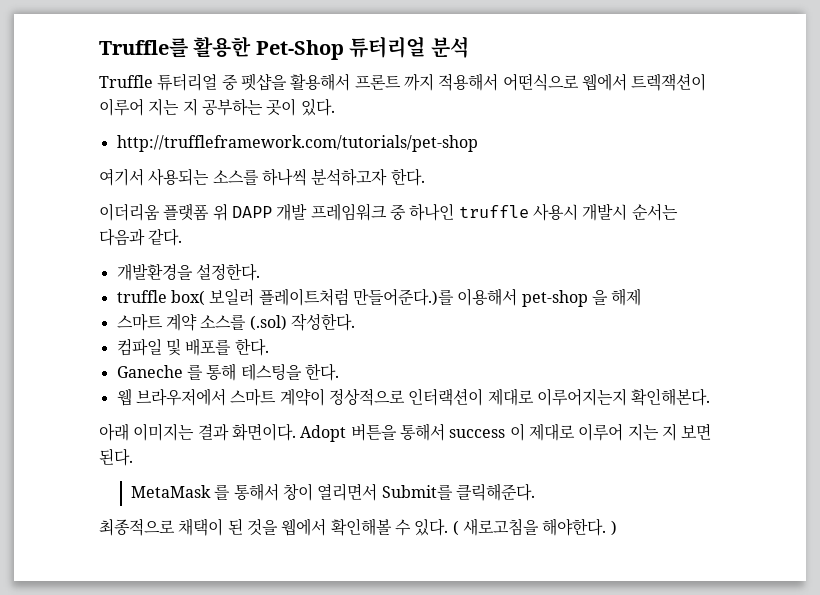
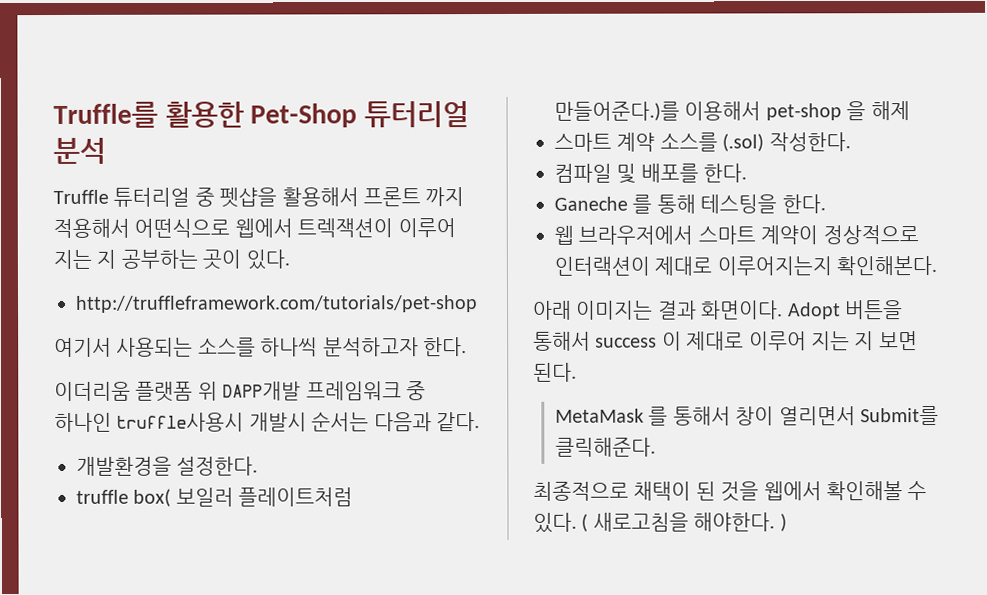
- 이더리움 플랫폼 위 DAPP 개발 프레임워크 중 하나인 truffle 사용시 개발시 순서는 다음과 같다.
+ 이더리움 플랫폼 위 DAPP개발 프레임워크 중 하나인 truffle사용시 개발시 순서는 다음과 같다.

